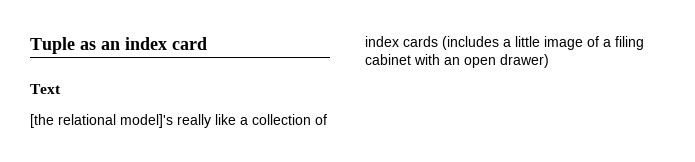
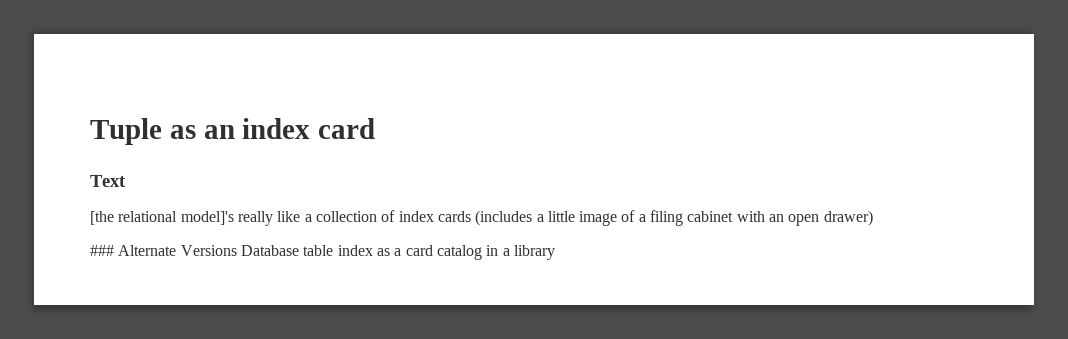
+ ### Alternate Versions Database table index as a card catalog in a library

